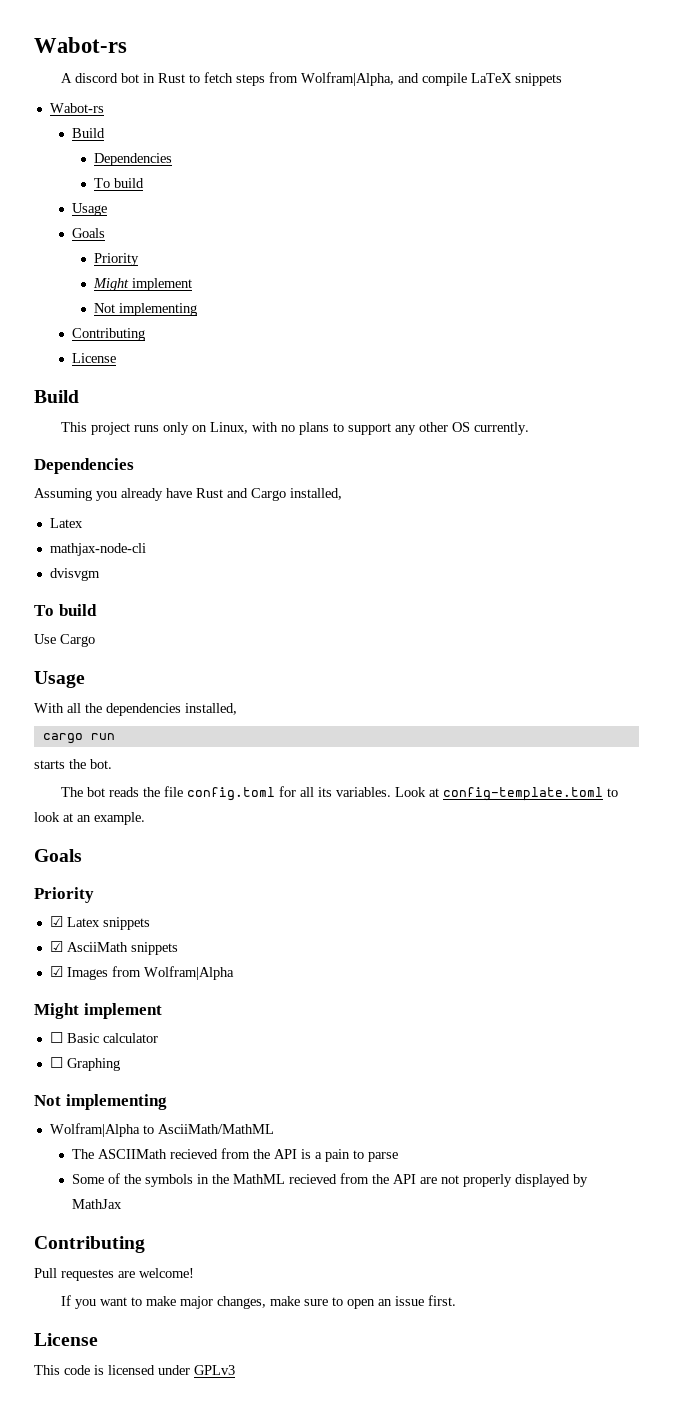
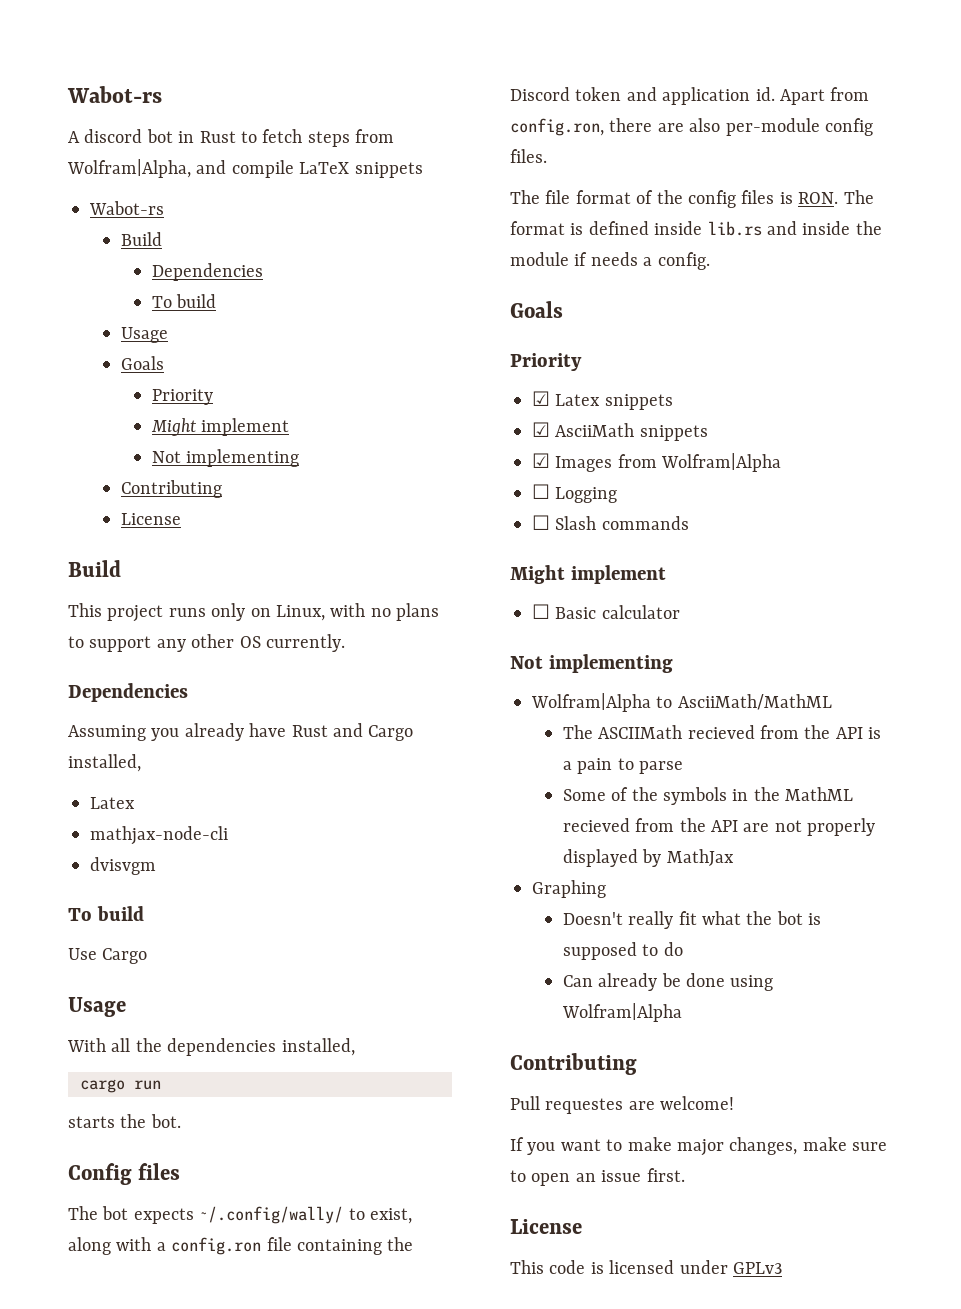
+ Config files
- The bot reads the file config.toml for all its variables. Look at config-template.toml to look at an example.
+ The bot expects ~/.config/wally/ to exist, along with a config.ron file containing the Discord token and application id. Apart from config.ron, there are also per-module config files.
+ The file format of the config files is RON. The format is defined inside lib.rs and inside the module if needs a config.
+ ☐ Logging
+ ☐ Slash commands
- ☐ Graphing
+ Graphing
+ Doesn't really fit what the bot is supposed to do
+ Can already be done using Wolfram|Alpha

